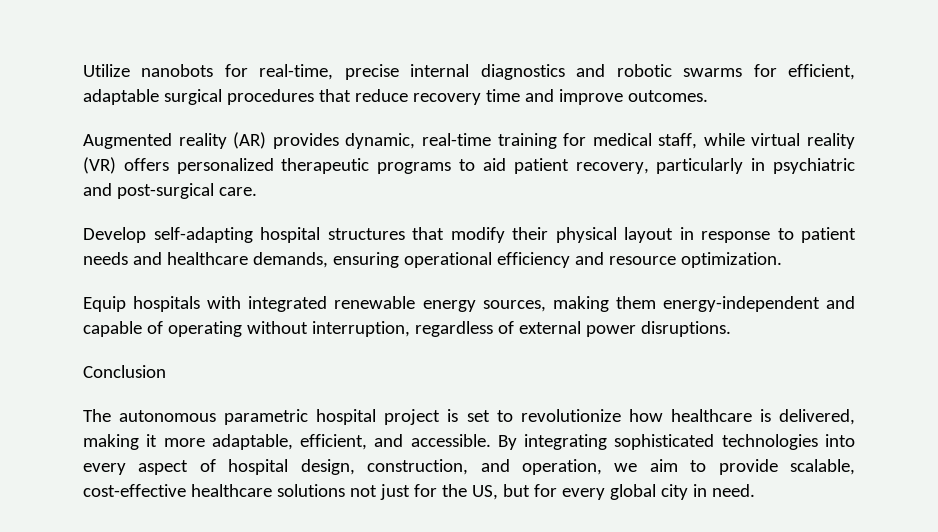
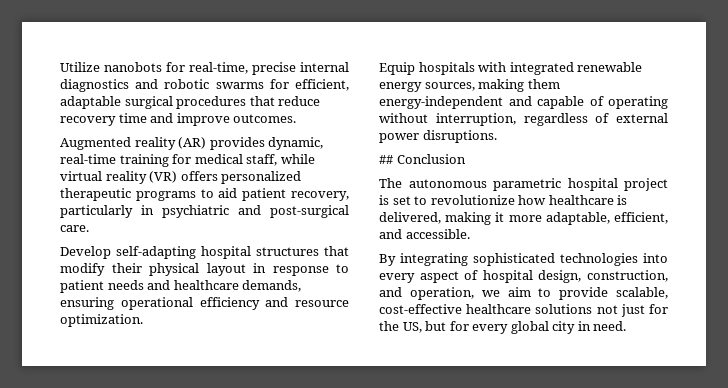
- Conclusion
+ ## Conclusion
- The autonomous parametric hospital project is set to revolutionize how healthcare is delivered, making it more adaptable, efficient, and accessible. By integrating sophisticated technologies into every aspect of hospital design, construction, and operation, we aim to provide scalable, cost-effective healthcare solutions not just for the US, but for every global city in need.
+ The autonomous parametric hospital project is set to revolutionize how healthcare is delivered, making it more adaptable, efficient, and accessible.
+ By integrating sophisticated technologies into every aspect of hospital design, construction, and operation, we aim to provide scalable, cost-effective healthcare solutions not just for the US, but for every global city in need.

